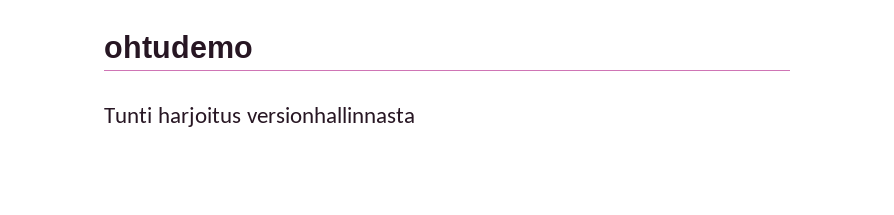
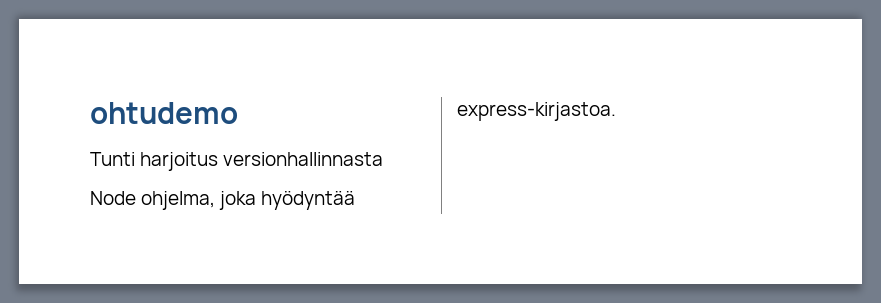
+ Node ohjelma, joka hyödyntää express-kirjastoa.

